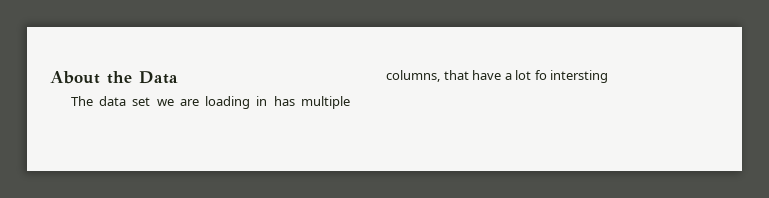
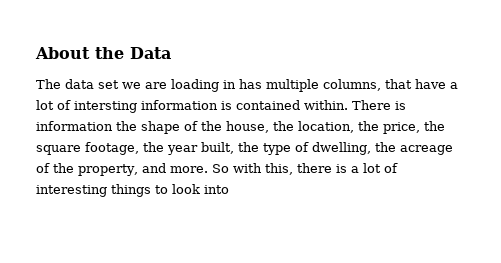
- The data set we are loading in has multiple columns, that have a lot fo intersting
+ The data set we are loading in has multiple columns, that have a lot of intersting information is contained within. There is information the shape of the house, the location, the price, the square footage, the year built, the type of dwelling, the acreage of the property, and more. So with this, there is a lot of interesting things to look into

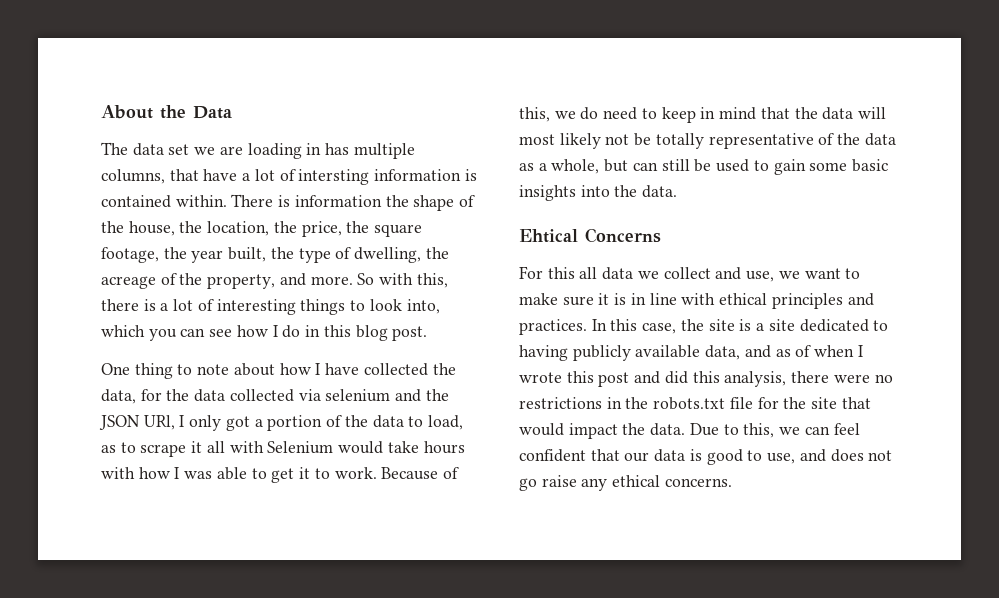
- So with this, there is a lot of interesting things to look into
+ So with this, there is a lot of interesting things to look into, which you can see how I do in this blog post.
+ One thing to note about how I have collected the data, for the data collected via selenium and the JSON URl, I only got a portion of the data to load, as to scrape it all with Selenium would take hours with how I was able to get it to work. Because of this, we do need to keep in mind that the data will most likely not be totally representative of the data as a whole, but can still be used to gain some basic insights into the data.
+ Ehtical Concerns
+ For this all data we collect and use, we want to make sure it is in line with ethical principles and practices. In this case, the site is a site dedicated to having publicly available data, and as of when I wrote this post and did this analysis, there were no restrictions in the robots.txt file for the site that would impact the data. Due to this, we can feel confident that our data is good to use, and does not go raise any ethical concerns.

